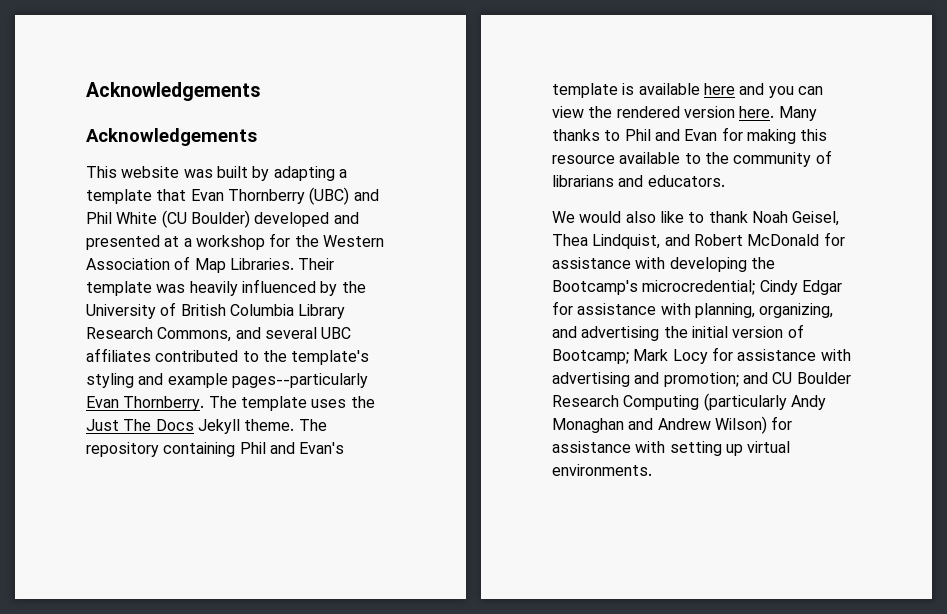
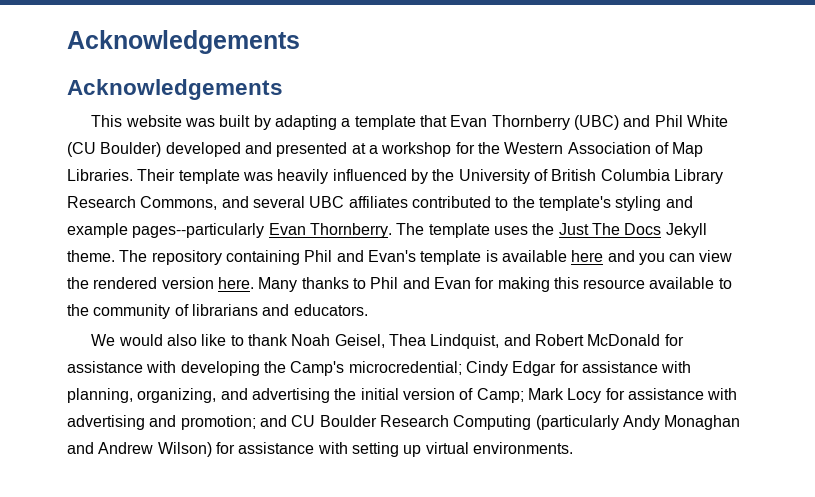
- We would also like to thank Noah Geisel, Thea Lindquist, and Robert McDonald for assistance with developing the Bootcamp's microcredential; Cindy Edgar for assistance with planning, organizing, and advertising the initial version of Bootcamp; Mark Locy for assistance with advertising and promotion; and CU Boulder Research Computing (particularly Andy Monaghan and Andrew Wilson) for assistance with setting up virtual environments.
+ We would also like to thank Noah Geisel, Thea Lindquist, and Robert McDonald for assistance with developing the Camp's microcredential; Cindy Edgar for assistance with planning, organizing, and advertising the initial version of Camp; Mark Locy for assistance with advertising and promotion; and CU Boulder Research Computing (particularly Andy Monaghan and Andrew Wilson) for assistance with setting up virtual environments.

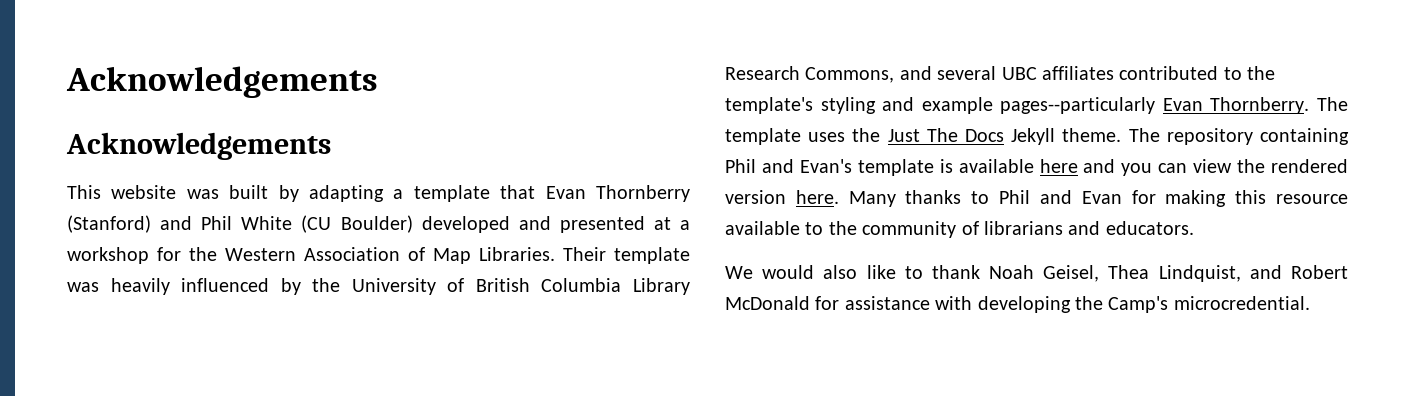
- This website was built by adapting a template that Evan Thornberry (UBC) and Phil White (CU Boulder) developed and presented at a workshop for the Western Association of Map Libraries.
+ This website was built by adapting a template that Evan Thornberry (Stanford) and Phil White (CU Boulder) developed and presented at a workshop for the Western Association of Map Libraries.
- We would also like to thank Noah Geisel, Thea Lindquist, and Robert McDonald for assistance with developing the Camp's microcredential; Cindy Edgar for assistance with planning, organizing, and advertising the initial version of Camp; Mark Locy for assistance with advertising and promotion; and CU Boulder Research Computing (particularly Andy Monaghan and Andrew Wilson) for assistance with setting up virtual environments.
+ We would also like to thank Noah Geisel, Thea Lindquist, and Robert McDonald for assistance with developing the Camp's microcredential.

